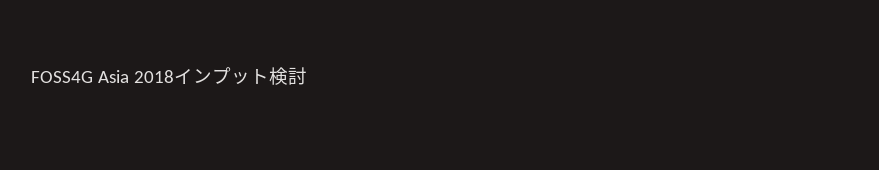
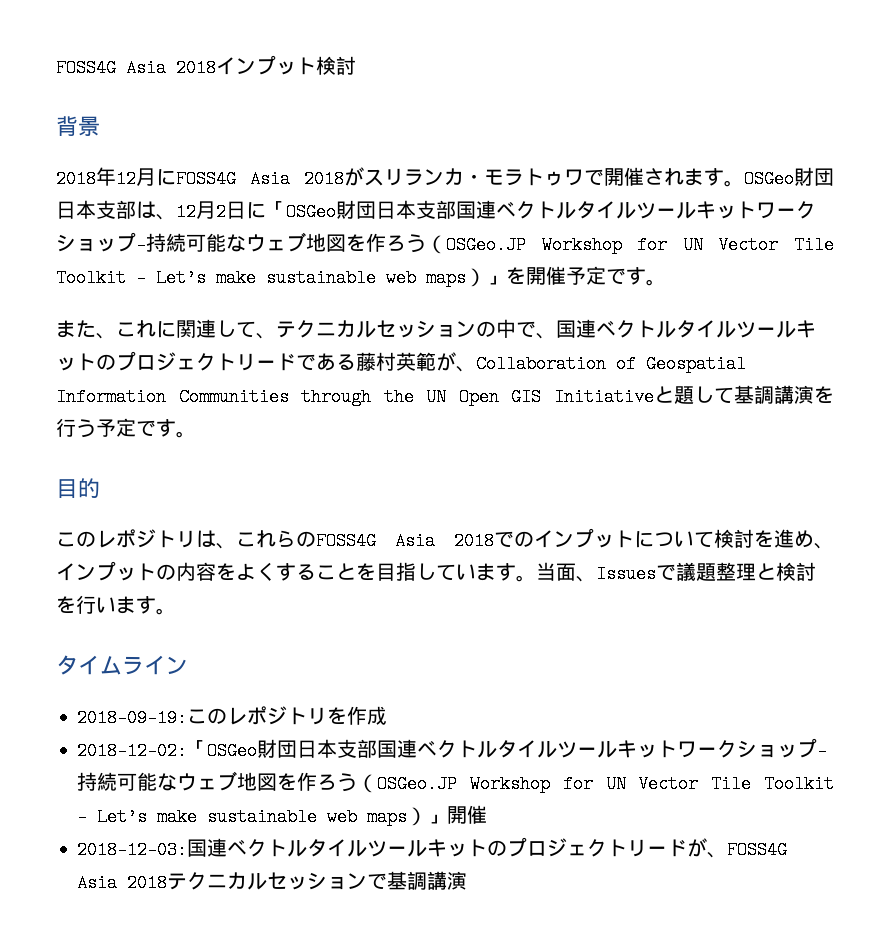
+ 背景
+ 2018年12月にFOSS4G Asia 2018がスリランカ・モラトゥワで開催されます。OSGeo財団日本支部は、12月2日に「OSGeo財団日本支部国連ベクトルタイルツールキットワークショップ-持続可能なウェブ地図を作ろう（OSGeo.JP Workshop for UN Vector Tile Toolkit - Let’s make sustainable web maps）」を開催予定です。
+ また、これに関連して、テクニカルセッションの中で、国連ベクトルタイルツールキットのプロジェクトリードである藤村英範が、Collaboration of Geospatial Information Communities through the UN Open GIS Initiativeと題して基調講演を行う予定です。
+ 目的
+ このレポジトリは、これらのFOSS4G Asia 2018でのインプットについて検討を進め、インプットの内容をよくすることを目指しています。当面、Issuesで議題整理と検討を行います。
+ タイムライン
+ 2018-09-19:このレポジトリを作成
+ 2018-12-02:「OSGeo財団日本支部国連ベクトルタイルツールキットワークショップ-持続可能なウェブ地図を作ろう（OSGeo.JP Workshop for UN Vector Tile Toolkit - Let’s make sustainable web maps）」開催
+ 2018-12-03:国連ベクトルタイルツールキットのプロジェクトリードが、FOSS4G Asia 2018テクニカルセッションで基調講演

